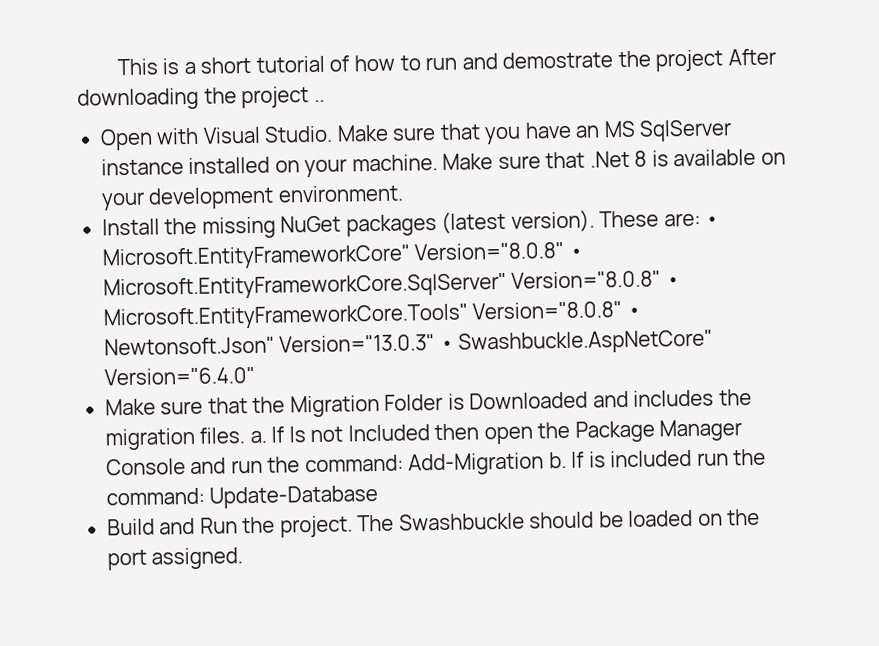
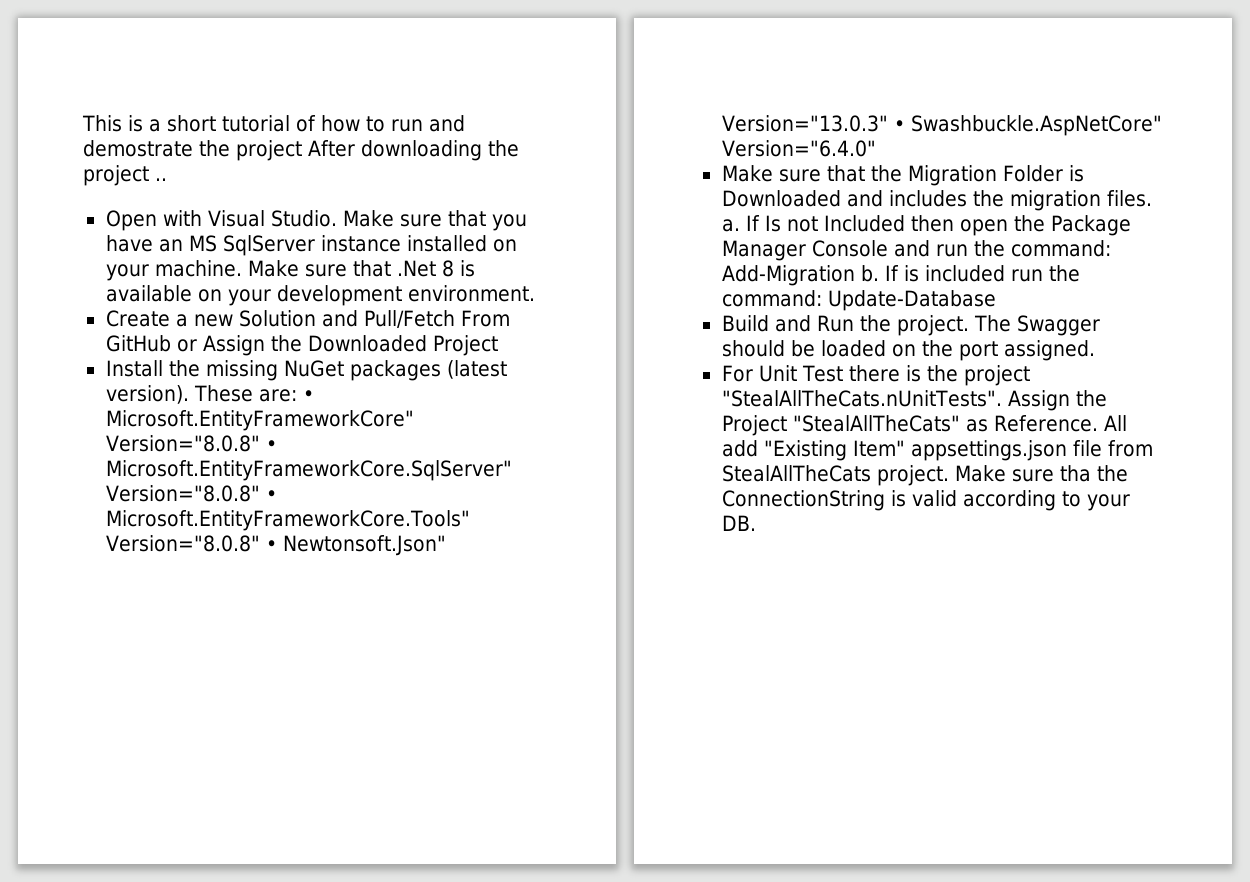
+ Create a new Solution and Pull/Fetch From GitHub or Assign the Downloaded Project
- The Swashbuckle should be loaded on the port assigned.
+ The Swagger should be loaded on the port assigned.
+ For Unit Test there is the project "StealAllTheCats.nUnitTests". Assign the Project "StealAllTheCats" as Reference. All add "Existing Item" appsettings.json file from StealAllTheCats project. Make sure tha the ConnectionString is valid according to your DB.

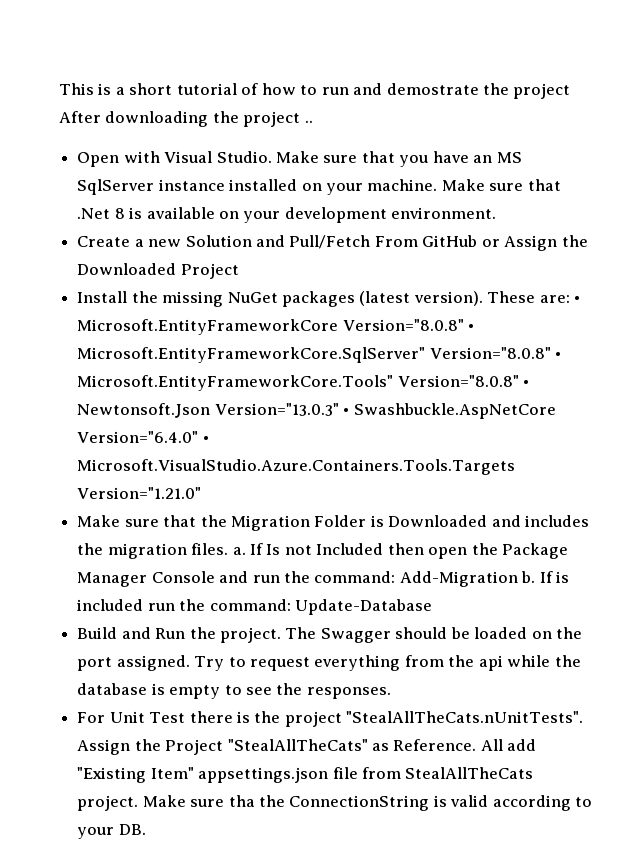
- These are: • Microsoft.EntityFrameworkCore" Version="8.0.8" • Microsoft.EntityFrameworkCore.SqlServer" Version="8.0.8" • Microsoft.EntityFrameworkCore.Tools" Version="8.0.8" • Newtonsoft.Json" Version="13.0.3" • Swashbuckle.AspNetCore" Version="6.4.0"
+ These are: • Microsoft.EntityFrameworkCore Version="8.0.8" • Microsoft.EntityFrameworkCore.SqlServer" Version="8.0.8" • Microsoft.EntityFrameworkCore.Tools" Version="8.0.8" • Newtonsoft.Json Version="13.0.3" • Swashbuckle.AspNetCore Version="6.4.0" • Microsoft.VisualStudio.Azure.Containers.Tools.Targets Version="1.21.0"
+ Try to request everything from the api while the database is empty to see the responses.

